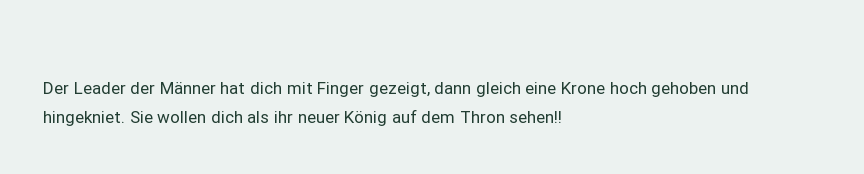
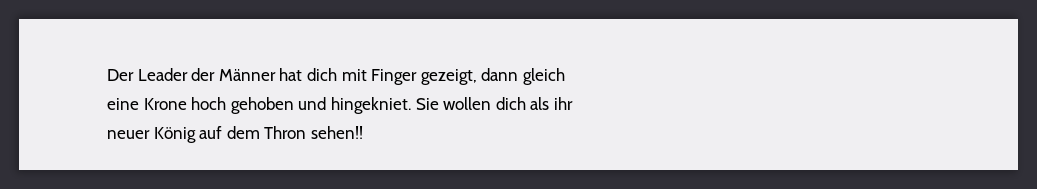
- Der Leader der Männer hat dich mit Finger gezeigt, dann gleich eine Krone hoch gehoben und hingekniet.
+ Der Leader der Männer hat dich mit Finger gezeigt, dann gleich
+ eine Krone hoch gehoben und hingekniet.
- Sie wollen dich als ihr neuer König auf dem Thron sehen!!
+ Sie wollen dich als ihr
+ neuer König auf dem Thron sehen!!

